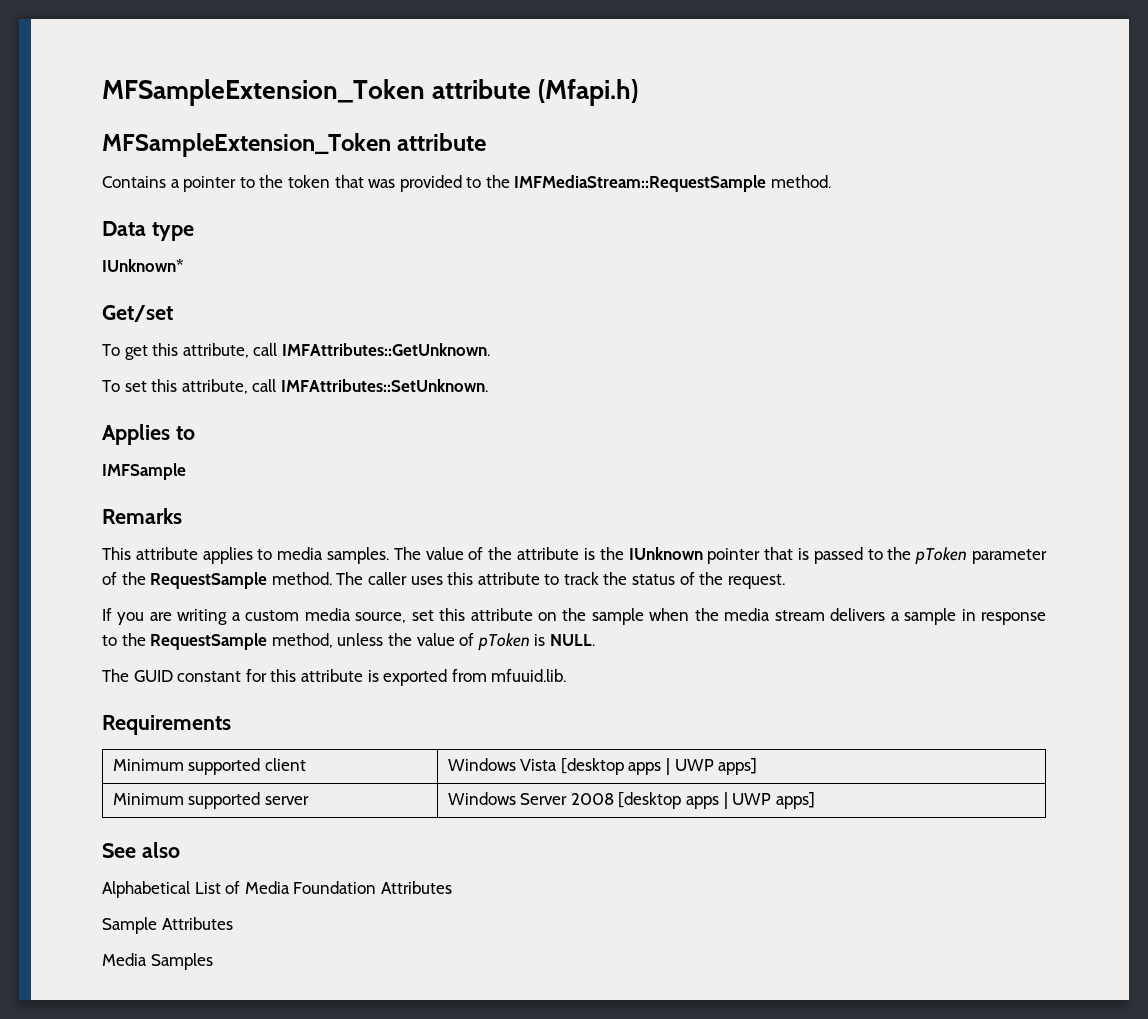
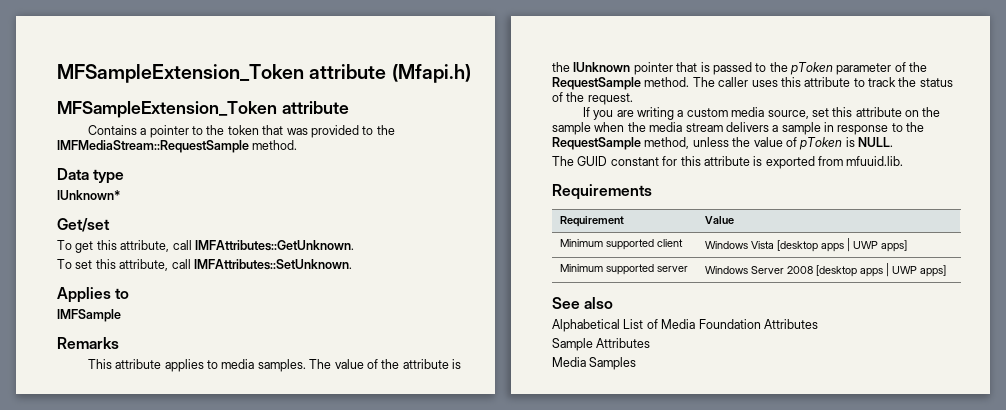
+ Requirement | Value

